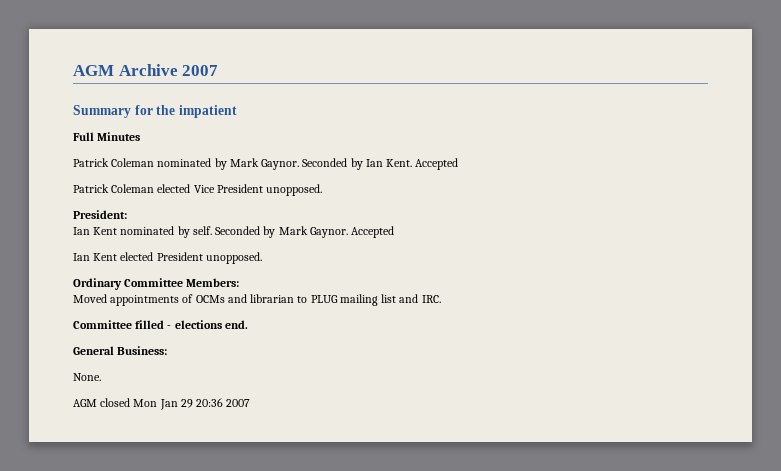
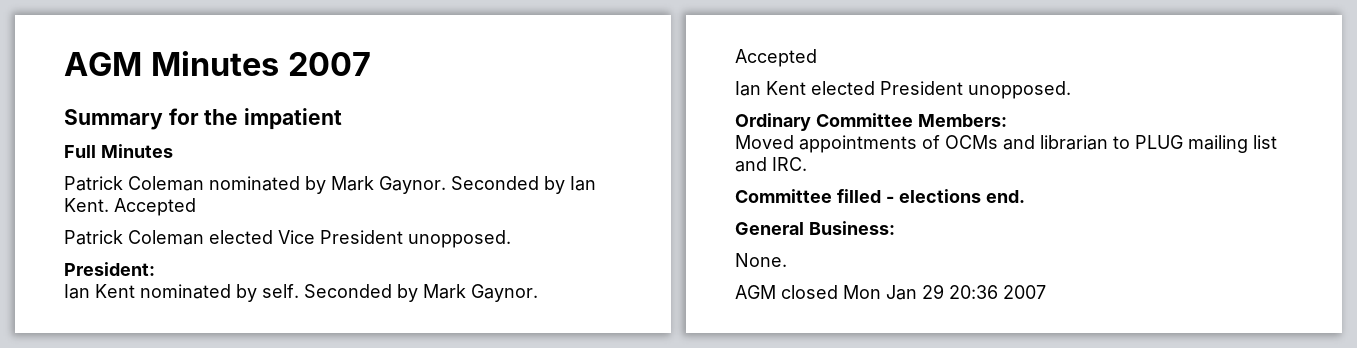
- AGM Archive 2007
+ AGM Minutes 2007

